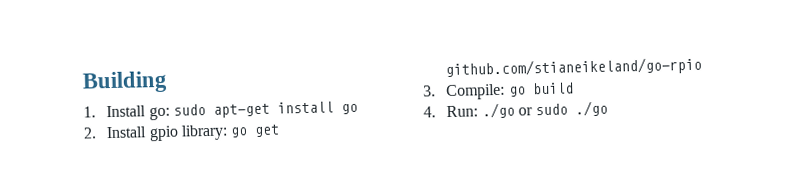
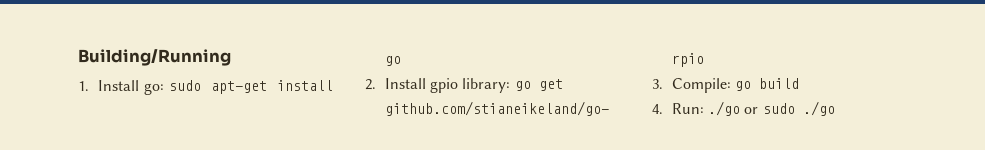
- Building
+ Building/Running

